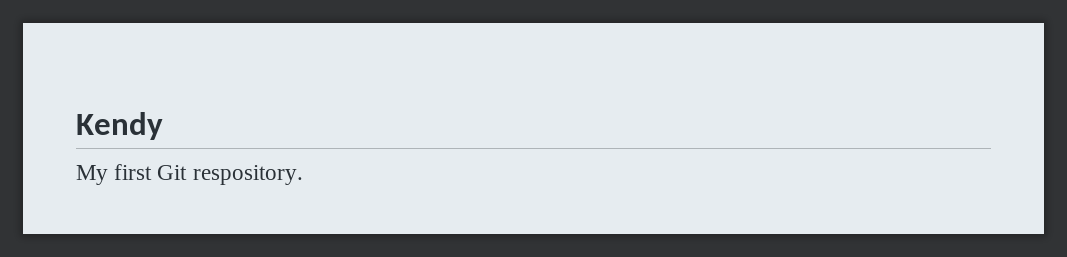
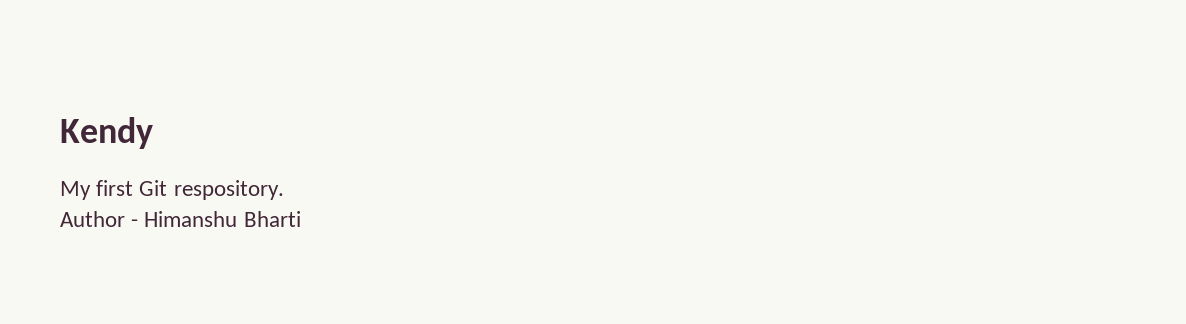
+ Author - Himanshu Bharti

